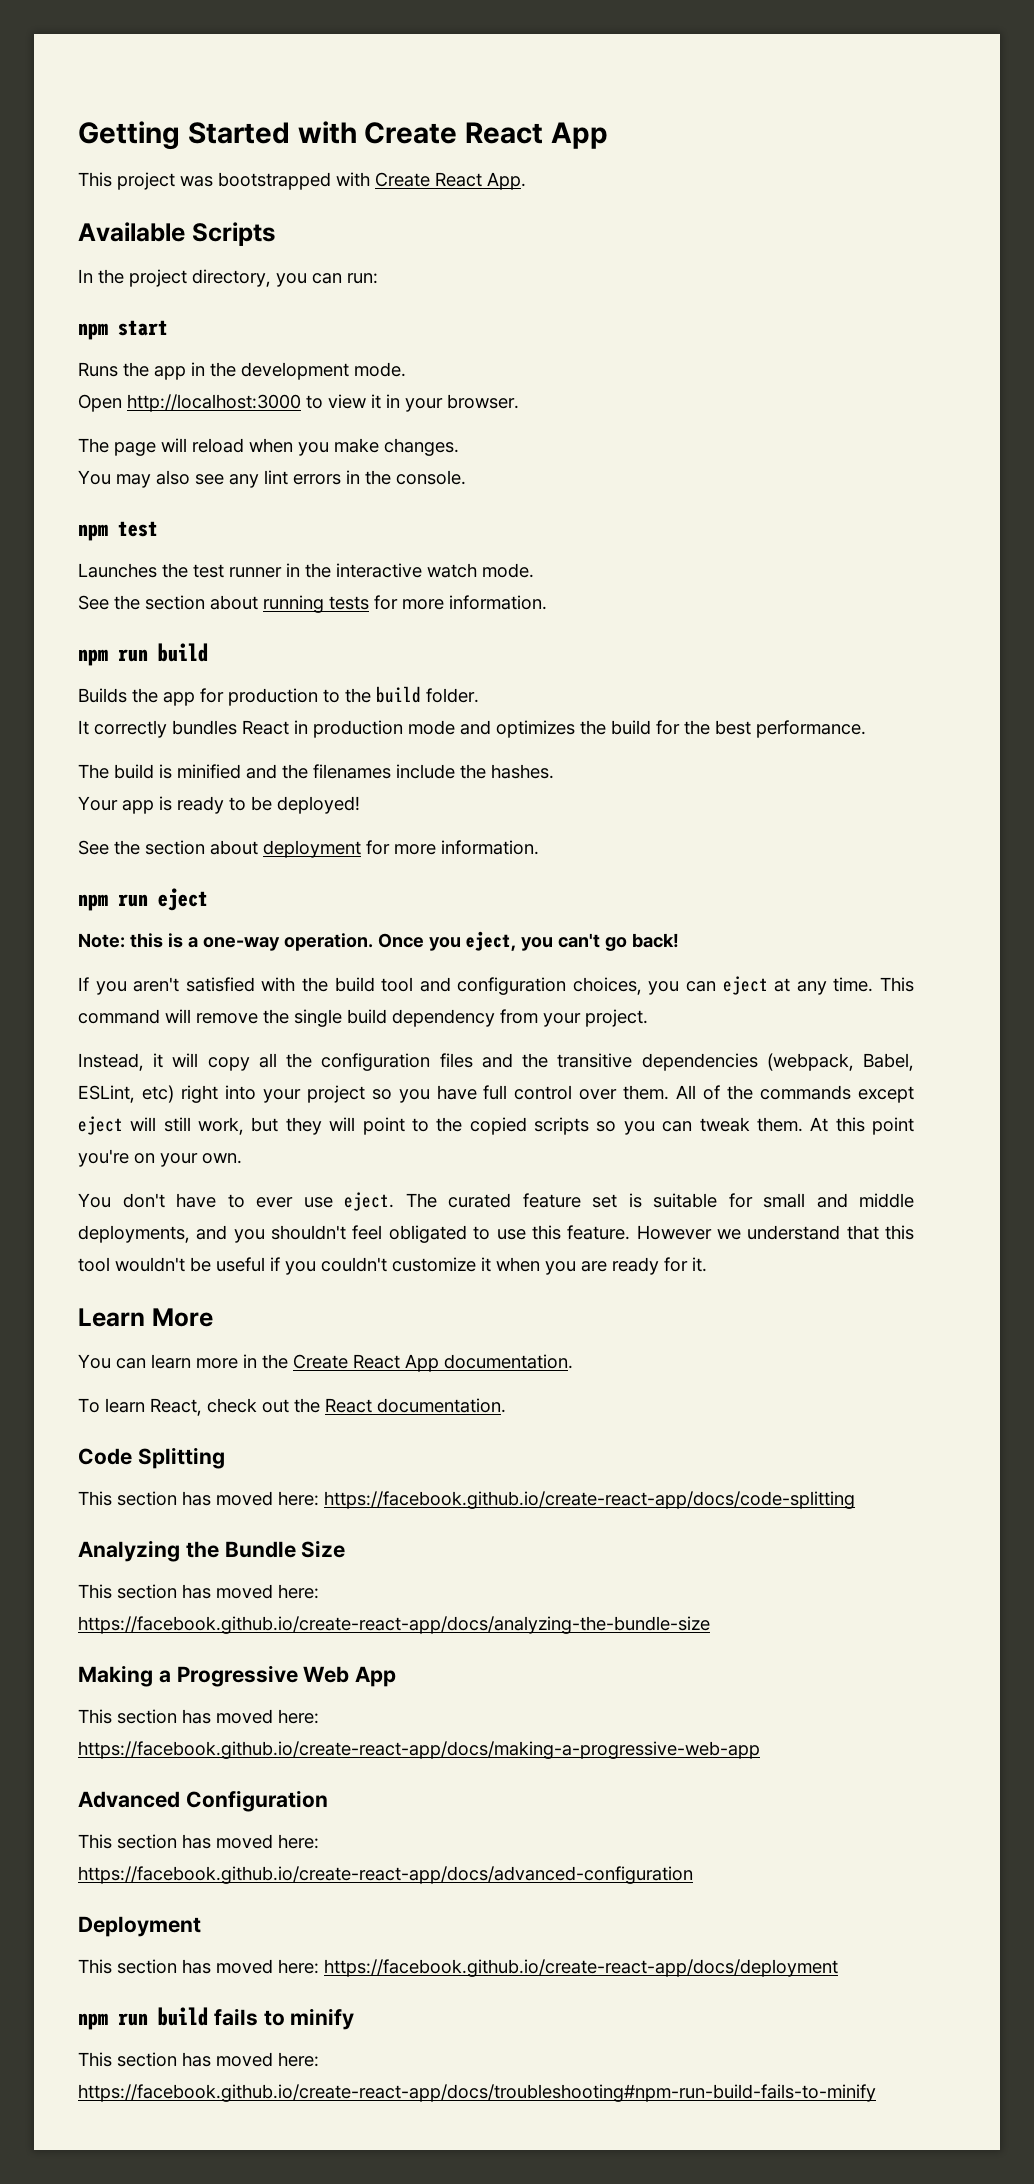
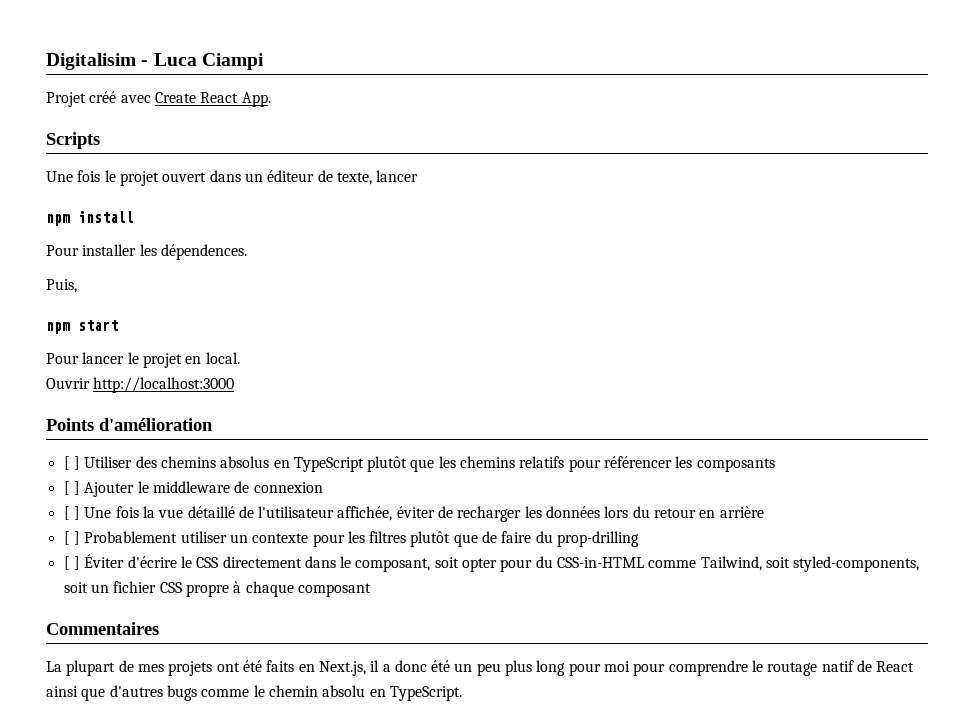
- Getting Started with Create React App
- This project was bootstrapped with Create React App.
+ Digitalisim - Luca Ciampi
+ Projet créé avec Create React App.
- Available Scripts
+ Scripts
- In the project directory, you can run:
+ Une fois le projet ouvert dans un éditeur de texte, lancer
+ npm install
+ Pour installer les dépendences.
+ Puis,
  npm start
- Runs the app in the development mode.
- Open http://localhost:3000 to view it in your browser.
- The page will reload when you make changes.
- You may also see any lint errors in the console.
- npm test
- Launches the test runner in the interactive watch mode.
- See the section about running tests for more information.
- npm run build
- Builds the app for production to the build folder.
- It correctly bundles React in production mode and optimizes the build for the best performance.
- The build is minified and the filenames include the hashes.
- Your app is ready to be deployed!
- See the section about deployment for more information.
- npm run eject
- Note: this is a one-way operation. Once you eject, you can't go back!
- If you aren't satisfied with the build tool and configuration choices, you can eject at any time. This command will remove the single build dependency from your project.
- Instead, it will copy all the configuration files and the transitive dependencies (webpack, Babel, ESLint, etc) right into your project so you have full control over them. All of the commands except eject will still work, but they will point to the copied scripts so you can tweak them. At this point you're on your own.
- You don't have to ever use eject. The curated feature set is suitable for small and middle deployments, and you shouldn't feel obligated to use this feature. However we understand that this tool wouldn't be useful if you couldn't customize it when you are ready for it.
- Learn More
- You can learn more in the Create React App documentation.
- To learn React, check out the React documentation.
- Code Splitting
- This section has moved here: https://facebook.github.io/create-react-app/docs/code-splitting
- Analyzing the Bundle Size
- This section has moved here: https://facebook.github.io/create-react-app/docs/analyzing-the-bundle-size
- Making a Progressive Web App
- This section has moved here: https://facebook.github.io/create-react-app/docs/making-a-progressive-web-app
- Advanced Configuration
- This section has moved here: https://facebook.github.io/create-react-app/docs/advanced-configuration
- Deployment
- This section has moved here: https://facebook.github.io/create-react-app/docs/deployment
- npm run build fails to minify
- This section has moved here: https://facebook.github.io/create-react-app/docs/troubleshooting#npm-run-build-fails-to-minify
+ Pour lancer le projet en local.
+ Ouvrir http://localhost:3000
+ Points d'amélioration
+ [ ] Utiliser des chemins absolus en TypeScript plutôt que les chemins relatifs pour référencer les composants
+ [ ] Ajouter le middleware de connexion
+ [ ] Une fois la vue détaillé de l'utilisateur affichée, éviter de recharger les données lors du retour en arrière
+ [ ] Probablement utiliser un contexte pour les filtres plutôt que de faire du prop-drilling
+ [ ] Éviter d'écrire le CSS directement dans le composant, soit opter pour du CSS-in-HTML comme Tailwind, soit styled-components, soit un fichier CSS propre à chaque composant
+ Commentaires
+ La plupart de mes projets ont été faits en Next.js, il a donc été un peu plus long pour moi pour comprendre le routage natif de React ainsi que d'autres bugs comme le chemin absolu en TypeScript.

